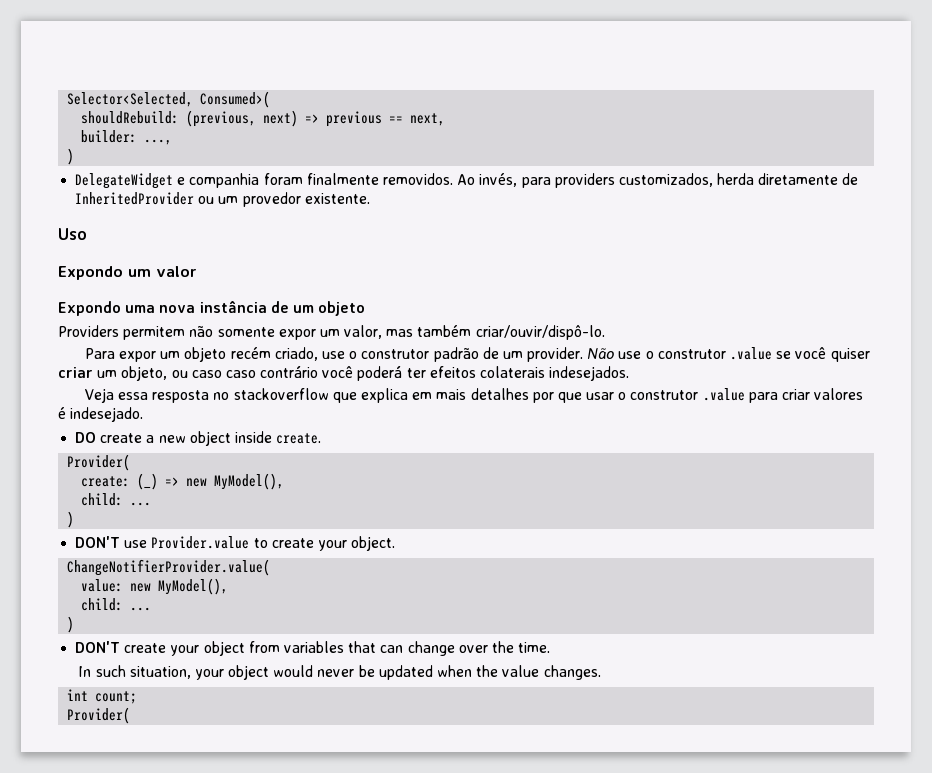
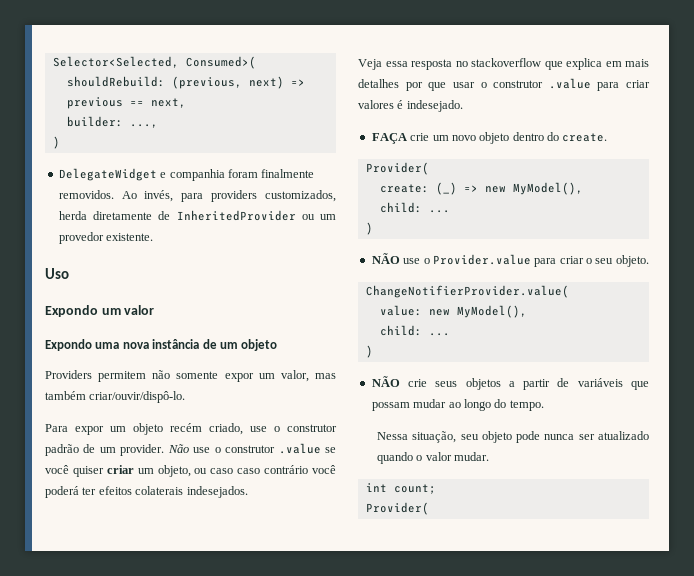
- DO create a new object inside create.
+ FAÇA crie um novo objeto dentro do create.
- DON'T use Provider.value to create your object.
+ NÃO use o Provider.value para criar o seu objeto.
- DON'T create your object from variables that can change over the time.
- In such situation, your object would never be updated when the value changes.
+ NÃO crie seus objetos a partir de variáveis que possam mudar ao longo do tempo.
+ Nessa situação, seu objeto pode nunca ser atualizado quando o valor mudar.

